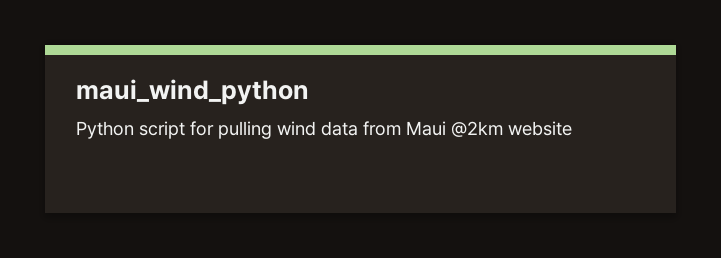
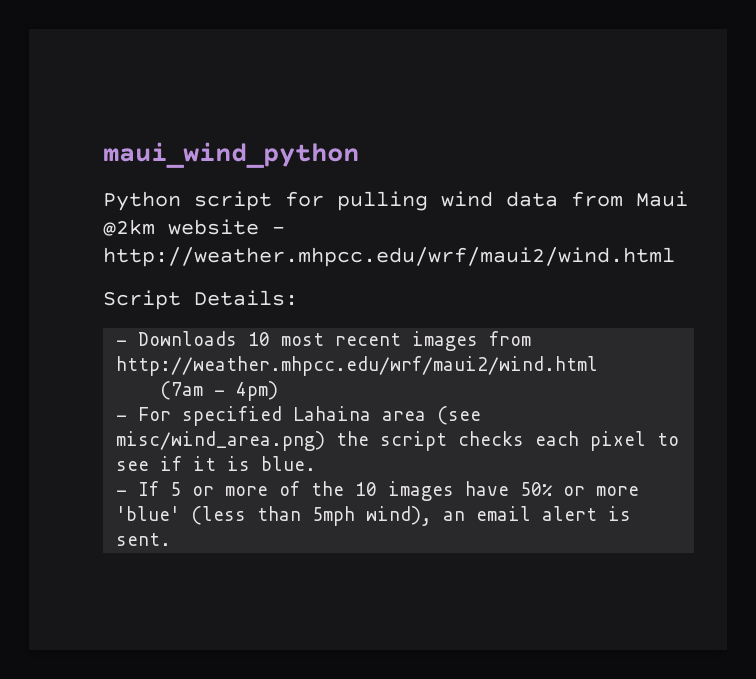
- Python script for pulling wind data from Maui @2km website
+ Python script for pulling wind data from Maui @2km website - http://weather.mhpcc.edu/wrf/maui2/wind.html
+ Script Details:
+ - Downloads 10 most recent images from http://weather.mhpcc.edu/wrf/maui2/wind.html
+ (7am - 4pm)
+ - For specified Lahaina area (see misc/wind_area.png) the script checks each pixel to see if it is blue.
+ - If 5 or more of the 10 images have 50% or more 'blue' (less than 5mph wind), an email alert is sent.

